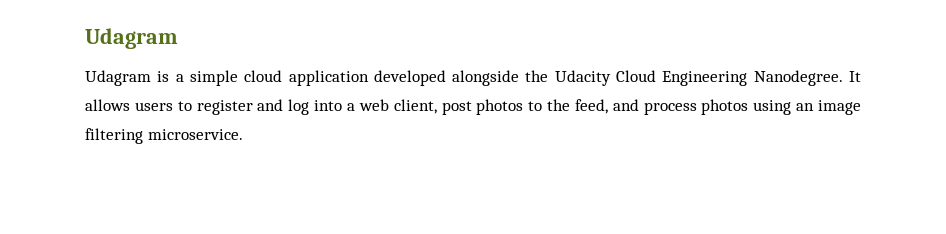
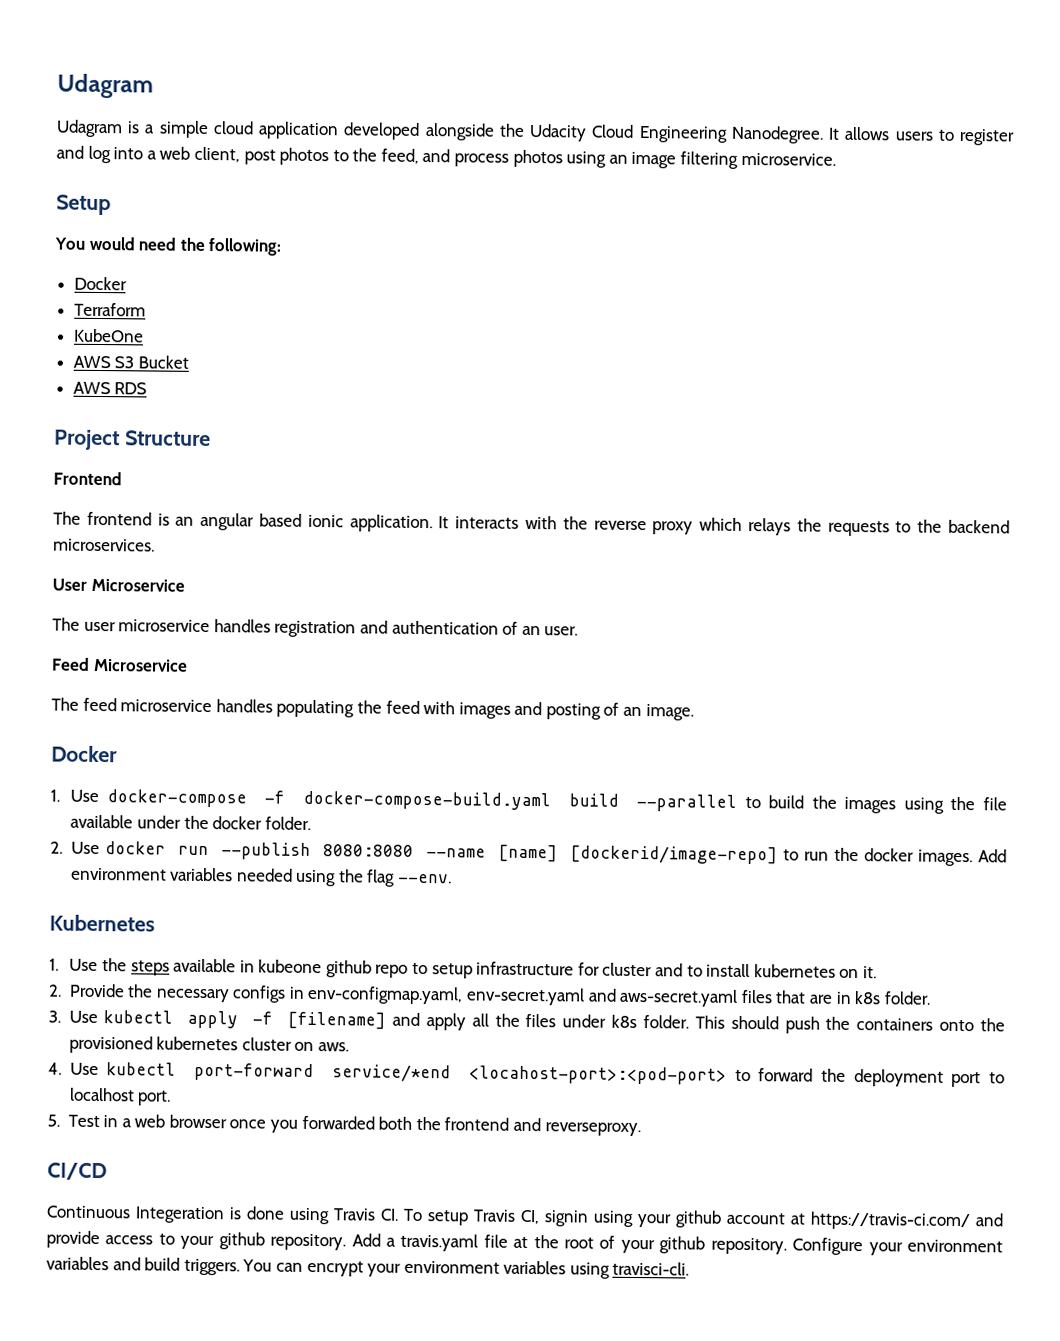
+ Setup
+ You would need the following:
+ Docker
+ Terraform
+ KubeOne
+ AWS S3 Bucket
+ AWS RDS
+ Project Structure
+ Frontend
+ The frontend is an angular based ionic application. It interacts with the reverse proxy which relays the requests to the backend microservices.
+ User Microservice
+ The user microservice handles registration and authentication of an user.
+ Feed Microservice
+ The feed microservice handles populating the feed with images and posting of an image.
+ Docker
+ 1. Use docker-compose -f docker-compose-build.yaml build --parallel to build the images using the file available under the docker folder.
+ 2. Use docker run --publish 8080:8080 --name [name] [dockerid/image-repo] to run the docker images. Add environment variables needed using the flag --env.
+ Kubernetes
+ 1. Use the steps available in kubeone github repo to setup infrastructure for cluster and to install kubernetes on it.
+ 2. Provide the necessary configs in env-configmap.yaml, env-secret.yaml and aws-secret.yaml files that are in k8s folder.
+ 3. Use kubectl apply -f [filename] and apply all the files under k8s folder. This should push the containers onto the provisioned kubernetes cluster on aws.
+ 4. Use kubectl port-forward service/*end <locahost-port>:<pod-port> to forward the deployment port to localhost port.
+ 5. Test in a web browser once you forwarded both the frontend and reverseproxy.
+ CI/CD
+ Continuous Integeration is done using Travis CI. To setup Travis CI, signin using your github account at https://travis-ci.com/ and provide access to your github repository. Add a travis.yaml file at the root of your github repository. Configure your environment variables and build triggers. You can encrypt your environment variables using travisci-cli.

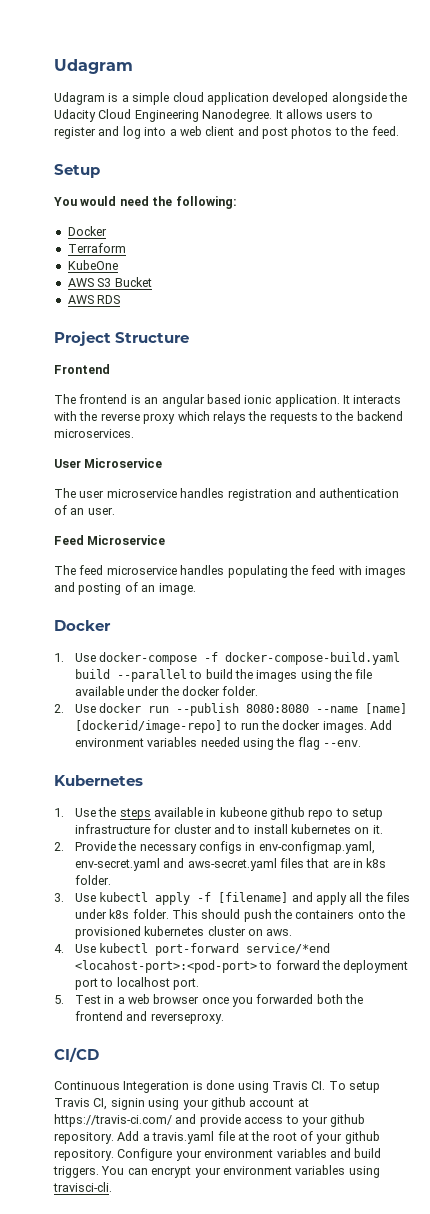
- It allows users to register and log into a web client, post photos to the feed, and process photos using an image filtering microservice.
+ It allows users to register and log into a web client and post photos to the feed.

